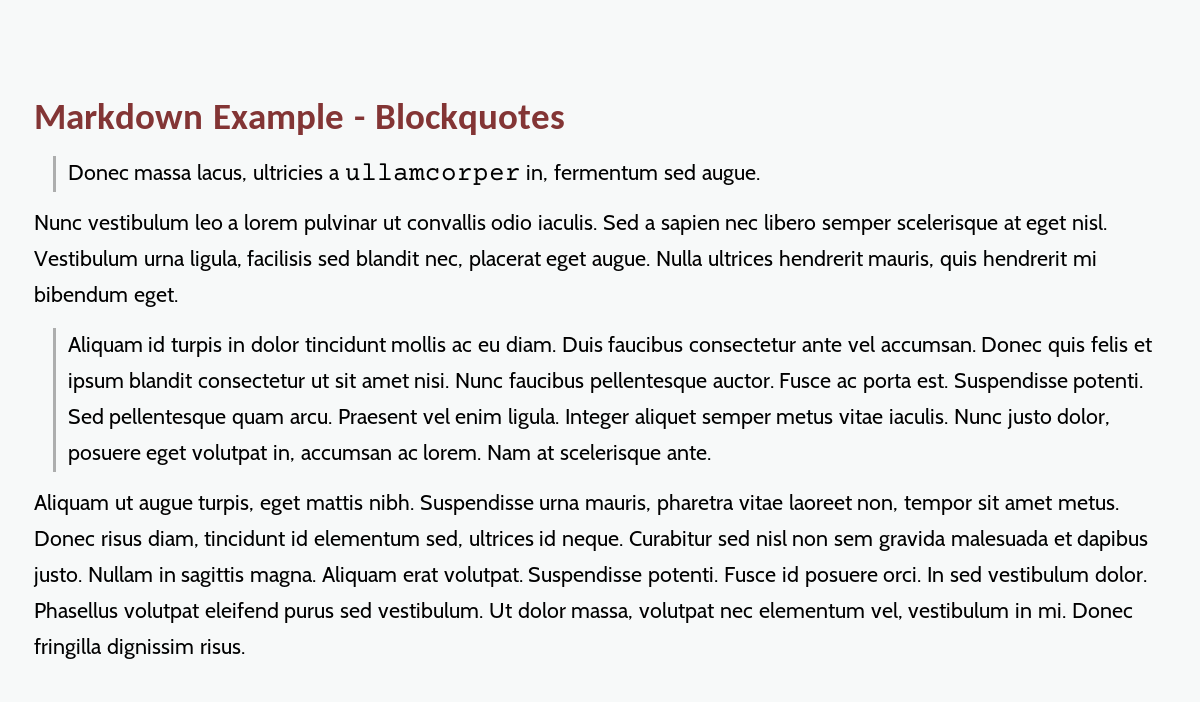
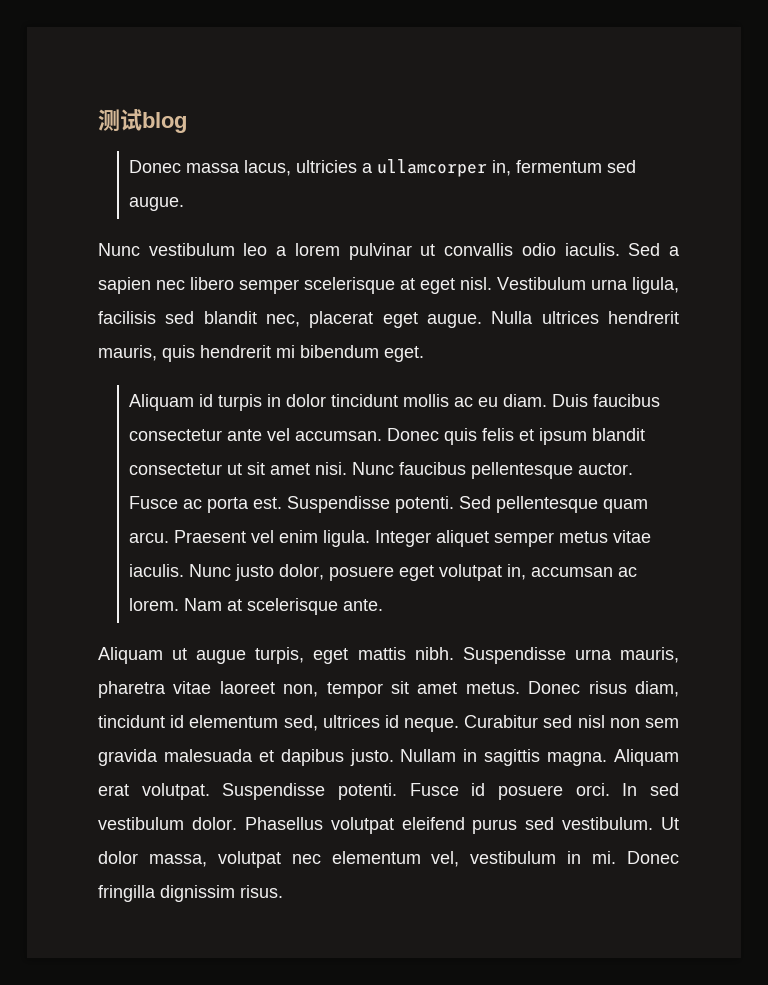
- Markdown Example - Blockquotes
+ 测试blog

